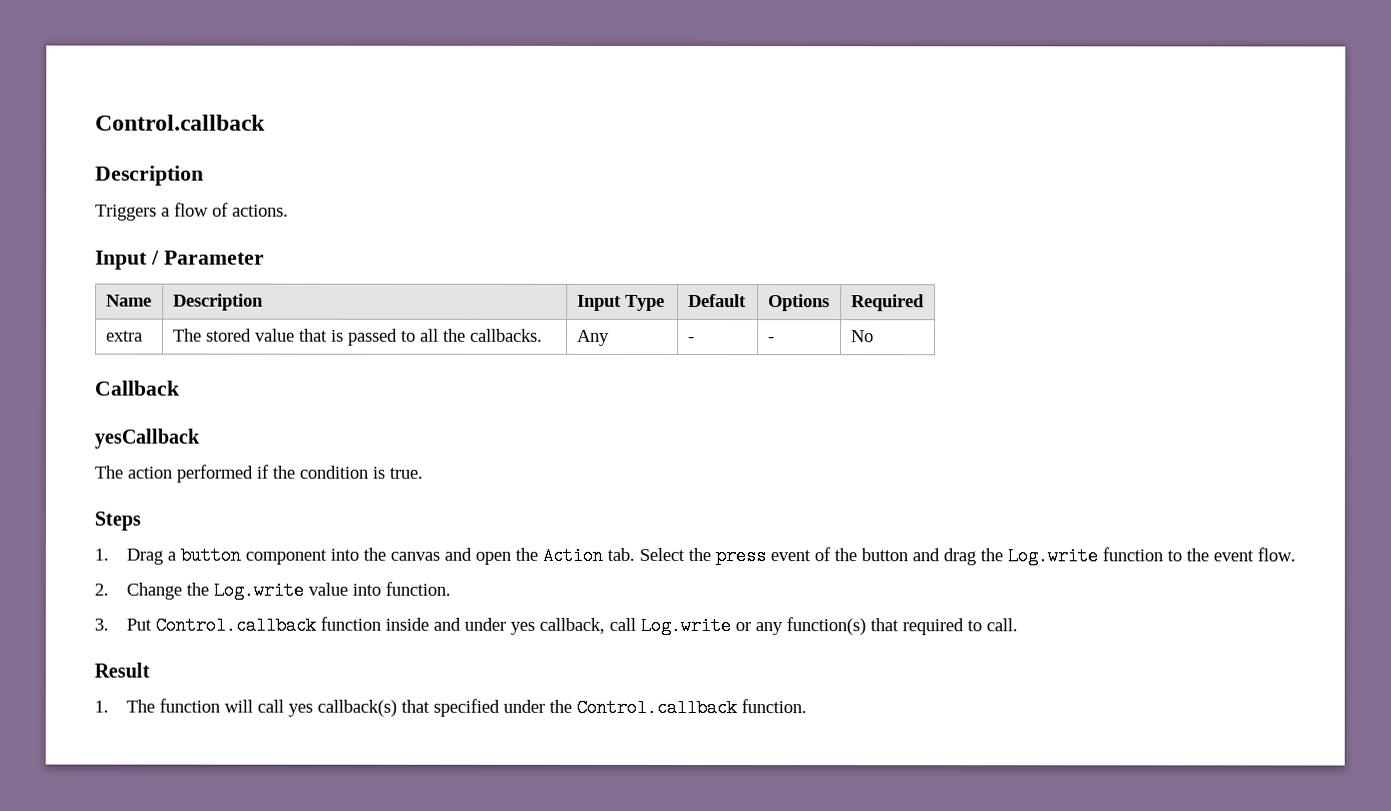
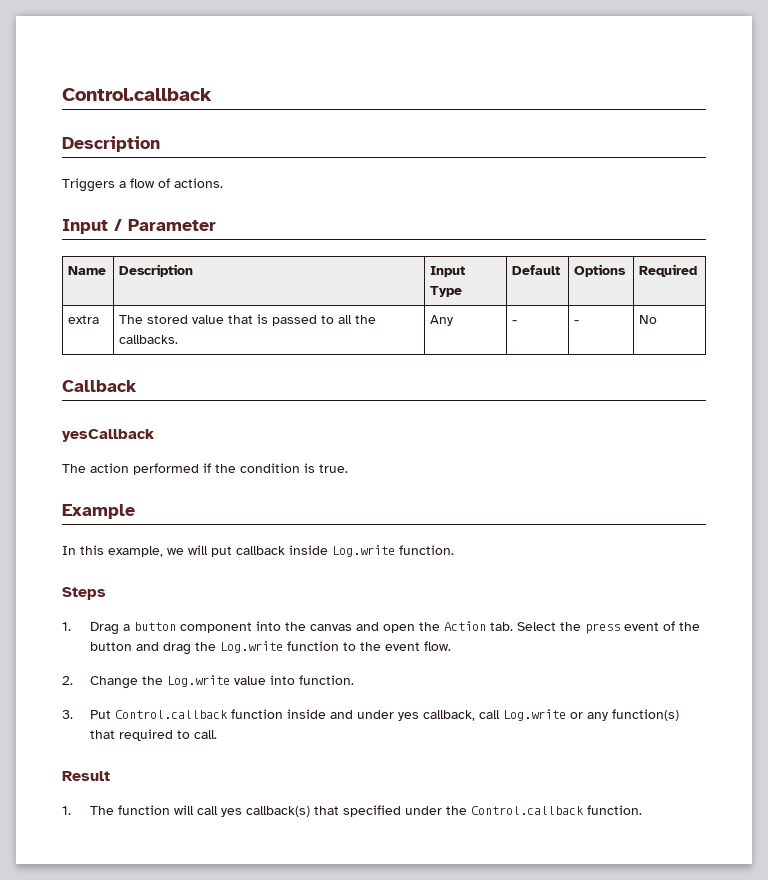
+ Example
+ In this example, we will put callback inside Log.write function.

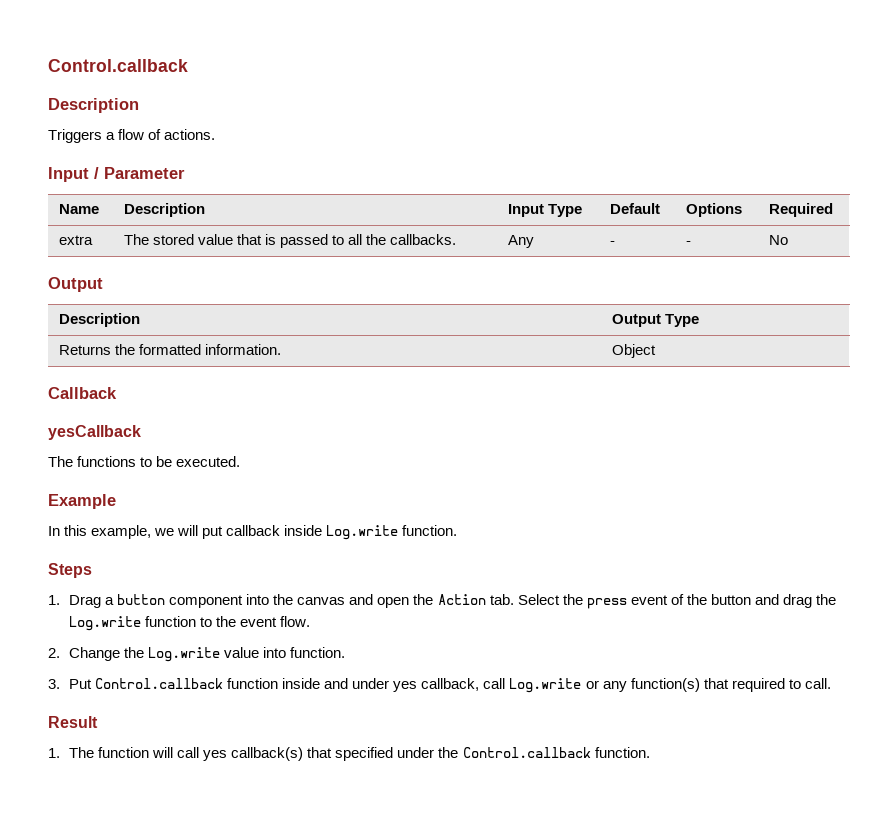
  extra | The stored value that is passed to all the callbacks. | Any | - | - | No
+ Output
+ Description | Output Type
+ Returns the formatted information. | Object
  Callback
  yesCallback
- The action performed if the condition is true.
+ The functions to be executed.

